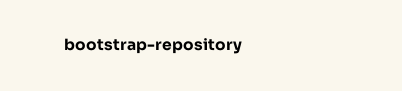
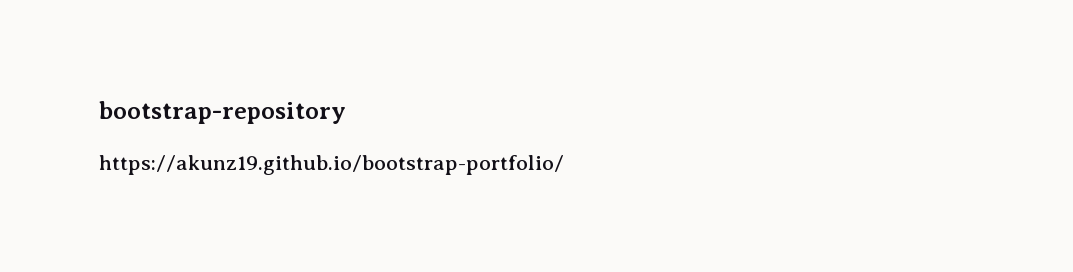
+ https://akunz19.github.io/bootstrap-portfolio/

